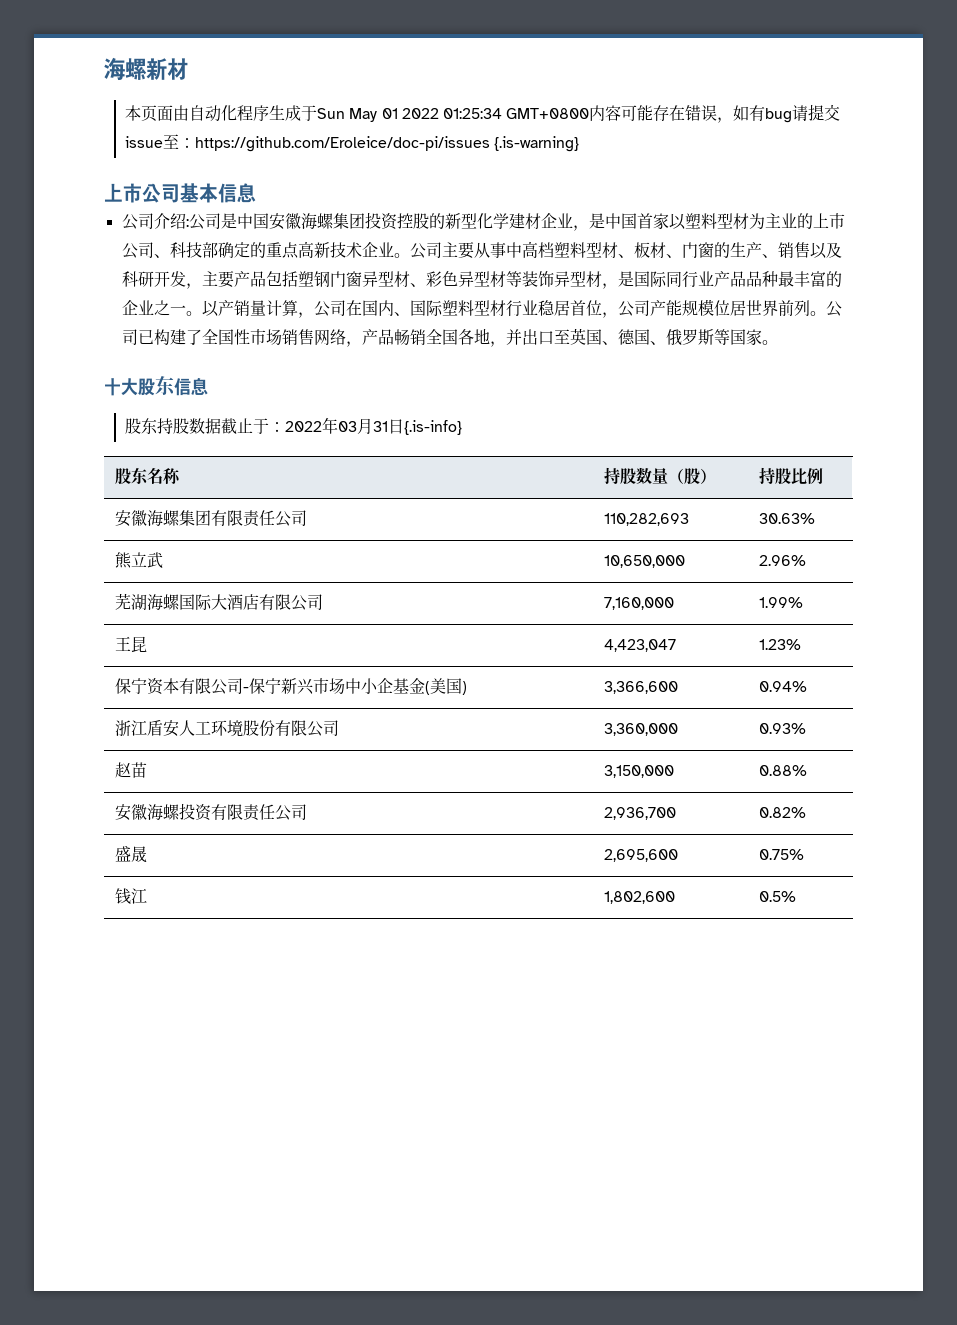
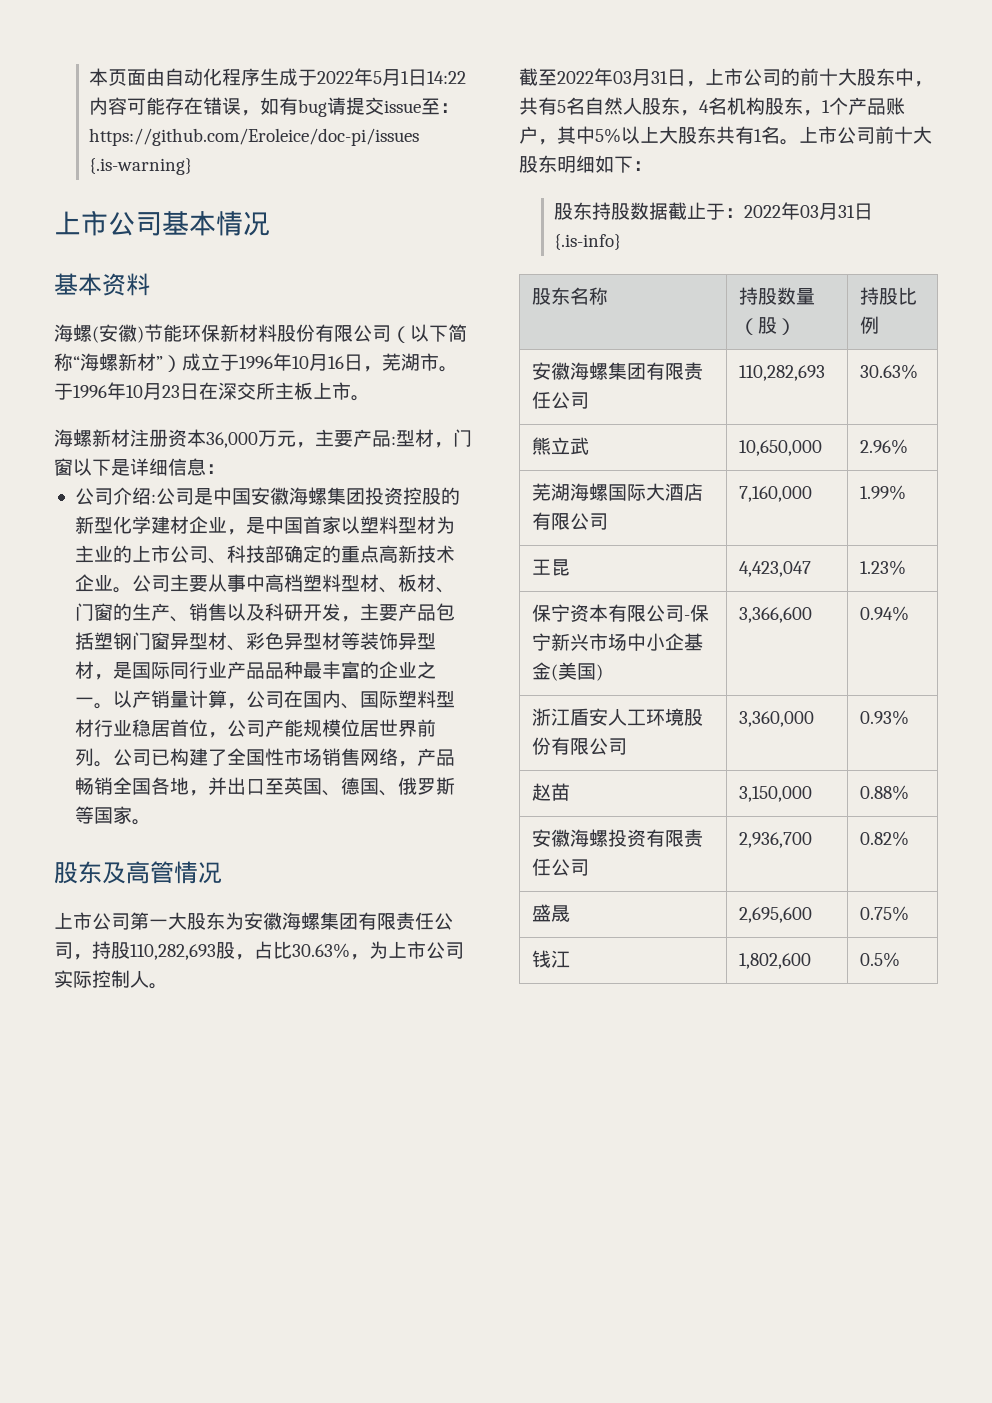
- 海螺新材
- 本页面由自动化程序生成于Sun May 01 2022 01:25:34 GMT+0800内容可能存在错误，如有bug请提交issue至：https://github.com/Eroleice/doc-pi/issues {.is-warning}
+ 本页面由自动化程序生成于2022年5月1日14:22内容可能存在错误，如有bug请提交issue至：https://github.com/Eroleice/doc-pi/issues {.is-warning}
- 上市公司基本信息
+ 上市公司基本情况
+ 基本资料
+ 海螺(安徽)节能环保新材料股份有限公司（以下简称“海螺新材”）成立于1996年10月16日，芜湖市。于1996年10月23日在深交所主板上市。
+ 海螺新材注册资本36,000万元，主要产品:型材，门窗以下是详细信息：
- 十大股东信息
+ 股东及高管情况
+ 上市公司第一大股东为安徽海螺集团有限责任公司，持股110,282,693股，占比30.63%，为上市公司实际控制人。
+ 截至2022年03月31日，上市公司的前十大股东中，共有5名自然人股东，4名机构股东，1个产品账户，其中5%以上大股东共有1名。上市公司前十大股东明细如下：

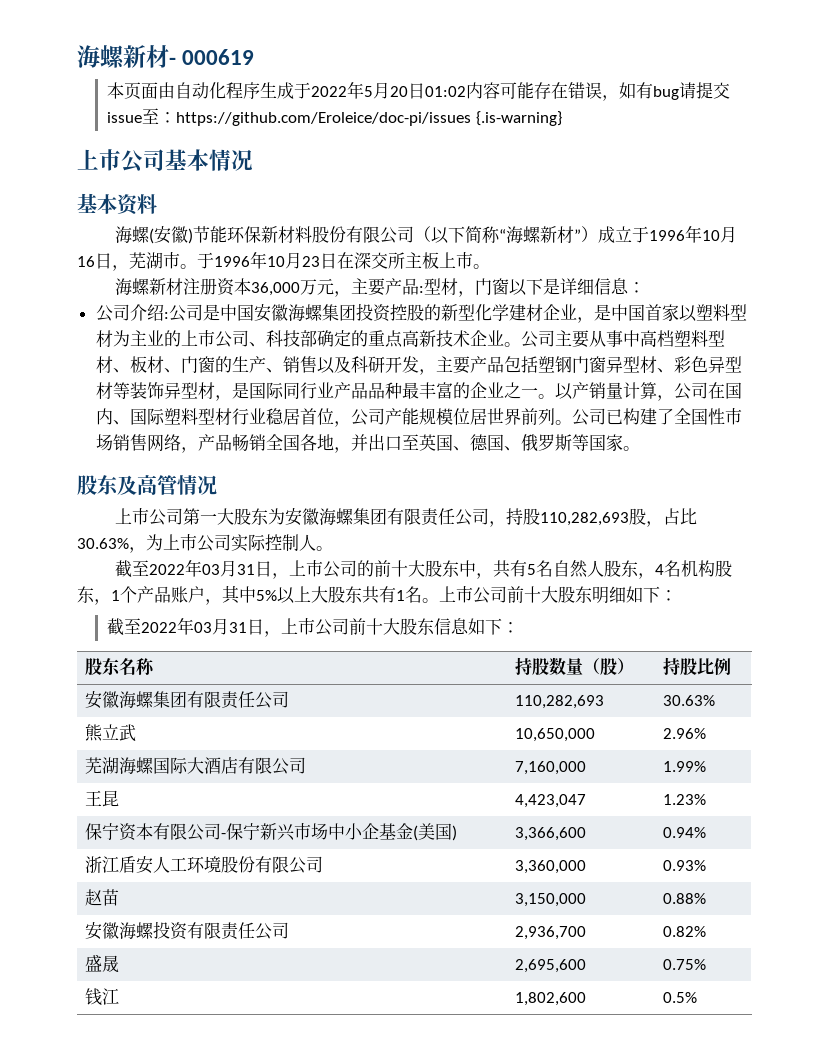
+ 海螺新材- 000619
- 本页面由自动化程序生成于2022年5月1日14:22内容可能存在错误，如有bug请提交issue至：https://github.com/Eroleice/doc-pi/issues {.is-warning}
+ 本页面由自动化程序生成于2022年5月20日01:02内容可能存在错误，如有bug请提交issue至：https://github.com/Eroleice/doc-pi/issues {.is-warning}
- 股东持股数据截止于：2022年03月31日{.is-info}
+ 截至2022年03月31日，上市公司前十大股东信息如下：

